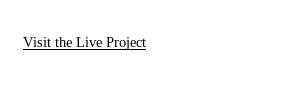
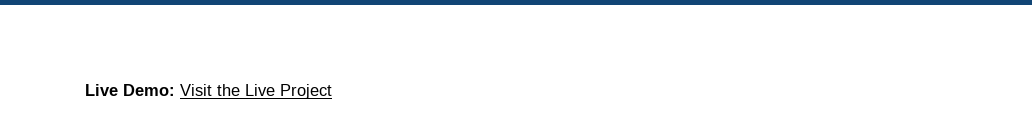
- Visit the Live Project
+ Live Demo: Visit the Live Project

